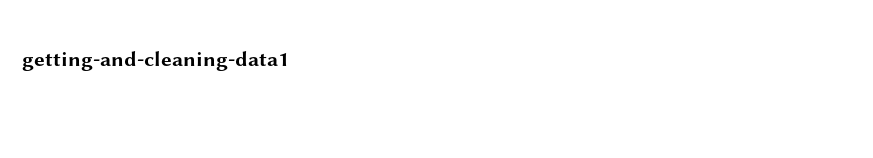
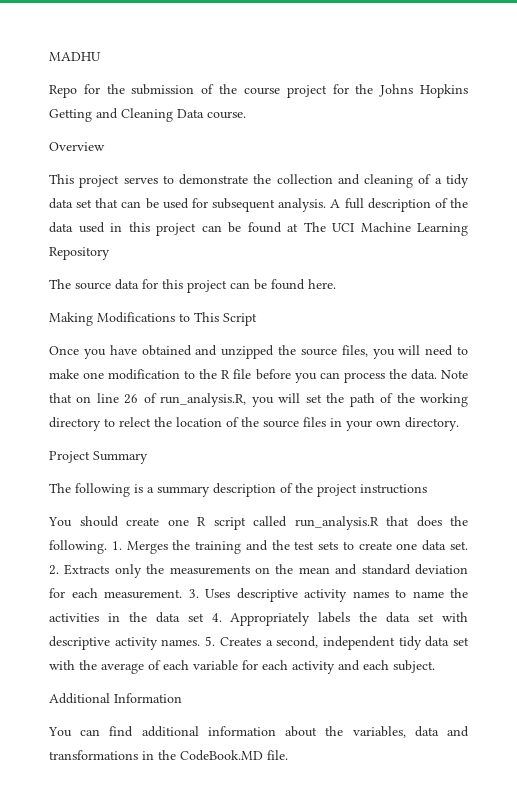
- getting-and-cleaning-data1
+ MADHU
+ Repo for the submission of the course project for the Johns Hopkins Getting and Cleaning Data course.
+ Overview
+ This project serves to demonstrate the collection and cleaning of a tidy data set that can be used for subsequent analysis. A full description of the data used in this project can be found at The UCI Machine Learning Repository
+ The source data for this project can be found here.
+ Making Modifications to This Script
+ Once you have obtained and unzipped the source files, you will need to make one modification to the R file before you can process the data. Note that on line 26 of run_analysis.R, you will set the path of the working directory to relect the location of the source files in your own directory.
+ Project Summary
+ The following is a summary description of the project instructions
+ You should create one R script called run_analysis.R that does the following. 1. Merges the training and the test sets to create one data set. 2. Extracts only the measurements on the mean and standard deviation for each measurement. 3. Uses descriptive activity names to name the activities in the data set 4. Appropriately labels the data set with descriptive activity names. 5. Creates a second, independent tidy data set with the average of each variable for each activity and each subject.
+ Additional Information
+ You can find additional information about the variables, data and transformations in the CodeBook.MD file.

